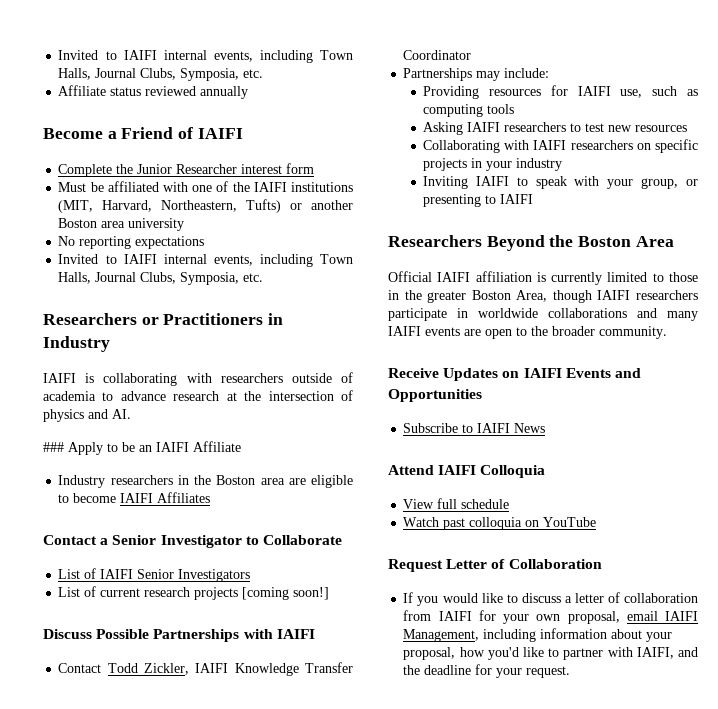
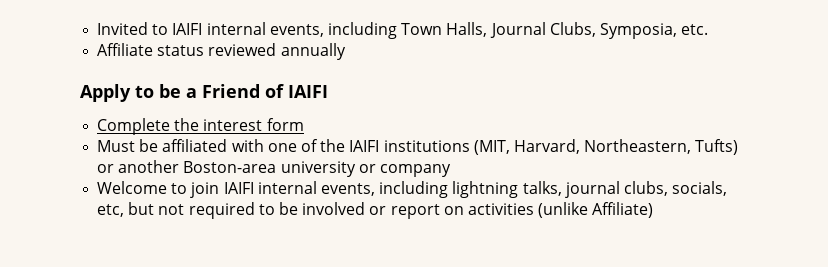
- Become a Friend of IAIFI
+ Apply to be a Friend of IAIFI
- Complete the Junior Researcher interest form
+ Complete the interest form
- Must be affiliated with one of the IAIFI institutions (MIT, Harvard, Northeastern, Tufts) or another Boston area university
- No reporting expectations
- Invited to IAIFI internal events, including Town Halls, Journal Clubs, Symposia, etc.
- Researchers or Practitioners in Industry
- IAIFI is collaborating with researchers outside of academia to advance research at the intersection of physics and AI.
- ### Apply to be an IAIFI Affiliate
- Industry researchers in the Boston area are eligible to become IAIFI Affiliates
- Contact a Senior Investigator to Collaborate
- List of IAIFI Senior Investigators
- List of current research projects [coming soon!]
- Discuss Possible Partnerships with IAIFI
- Contact Todd Zickler, IAIFI Knowledge Transfer Coordinator
- Partnerships may include:
- Providing resources for IAIFI use, such as computing tools
- Asking IAIFI researchers to test new resources
- Collaborating with IAIFI researchers on specific projects in your industry
- Inviting IAIFI to speak with your group, or presenting to IAIFI
- Researchers Beyond the Boston Area
- Official IAIFI affiliation is currently limited to those in the greater Boston Area, though IAIFI researchers participate in worldwide collaborations and many IAIFI events are open to the broader community.
- Receive Updates on IAIFI Events and Opportunities
- Subscribe to IAIFI News
- Attend IAIFI Colloquia
- View full schedule
- Watch past colloquia on YouTube
- Request Letter of Collaboration
- If you would like to discuss a letter of collaboration from IAIFI for your own proposal, email IAIFI Management, including information about your proposal, how you'd like to partner with IAIFI, and the deadline for your request.
+ Must be affiliated with one of the IAIFI institutions (MIT, Harvard, Northeastern, Tufts) or another Boston-area university or company
+ Welcome to join IAIFI internal events, including lightning talks, journal clubs, socials, etc, but not required to be involved or report on activities (unlike Affiliate)

